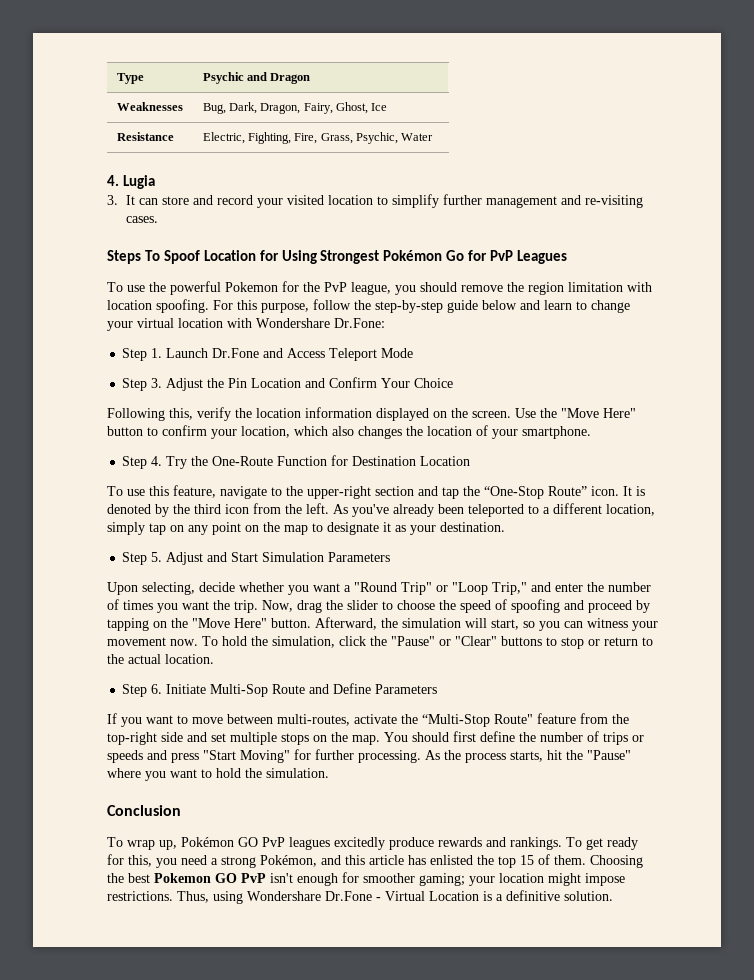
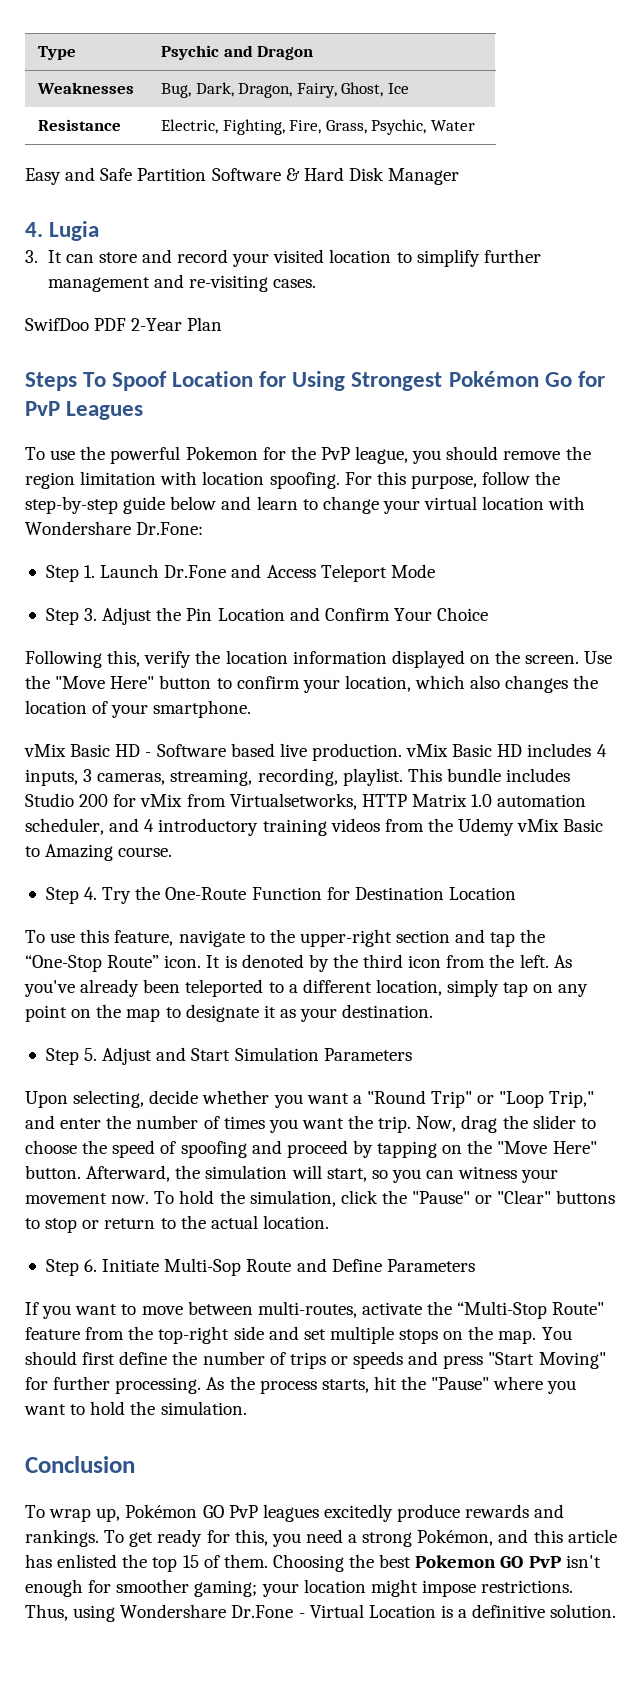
+ Easy and Safe Partition Software & Hard Disk Manager
+ SwifDoo PDF 2-Year Plan
+ vMix Basic HD - Software based live production. vMix Basic HD includes 4 inputs, 3 cameras, streaming, recording, playlist. This bundle includes Studio 200 for vMix from Virtualsetworks, HTTP Matrix 1.0 automation scheduler, and 4 introductory training videos from the Udemy vMix Basic to Amazing course.

